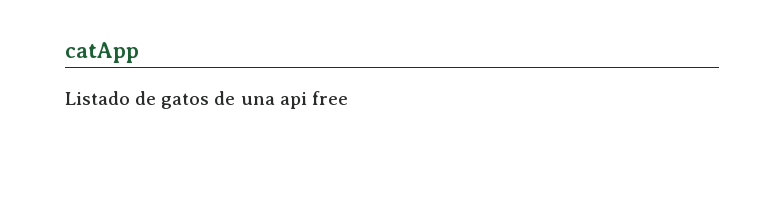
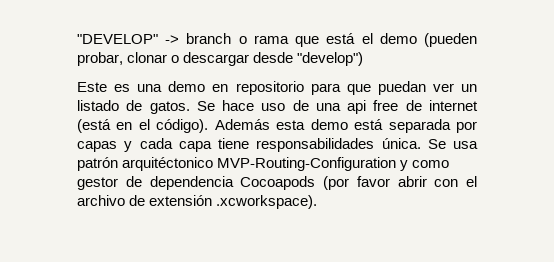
- catApp
- Listado de gatos de una api free
+ "DEVELOP" -> branch o rama que está el demo (pueden probar, clonar o descargar desde "develop")
+ Este es una demo en repositorio para que puedan ver un listado de gatos. Se hace uso de una api free de internet (está en el código). Además esta demo está separada por capas y cada capa tiene responsabilidades única. Se usa patrón arquitéctonico MVP-Routing-Configuration y como gestor de dependencia Cocoapods (por favor abrir con el archivo de extensión .xcworkspace).

